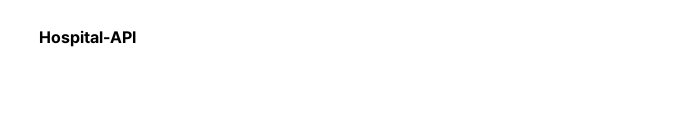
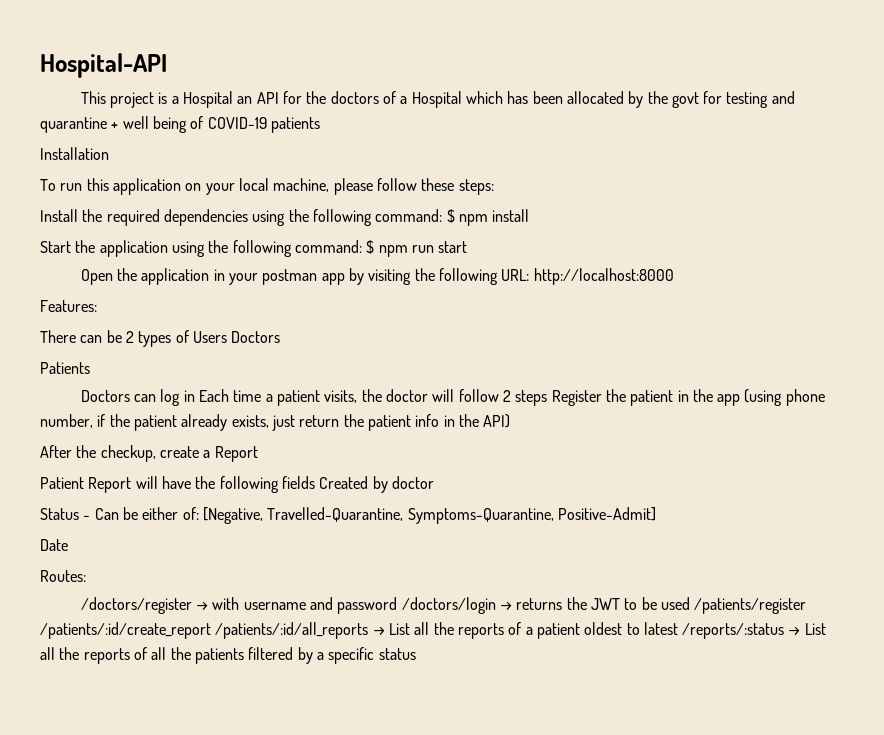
+ This project is a Hospital an API for the doctors of a Hospital which has been allocated by the govt for testing and quarantine + well being of COVID-19 patients
+ Installation
+ To run this application on your local machine, please follow these steps:
+ Install the required dependencies using the following command: $ npm install
+ Start the application using the following command: $ npm run start
+ Open the application in your postman app by visiting the following URL: http://localhost:8000
+ Features:
+ There can be 2 types of Users Doctors
+ Patients
+ Doctors can log in Each time a patient visits, the doctor will follow 2 steps Register the patient in the app (using phone number, if the patient already exists, just return the patient info in the API)
+ After the checkup, create a Report
+ Patient Report will have the following fields Created by doctor
+ Status - Can be either of: [Negative, Travelled-Quarantine, Symptoms-Quarantine, Positive-Admit]
+ Date
+ Routes:
+ /doctors/register → with username and password /doctors/login → returns the JWT to be used /patients/register /patients/:id/create_report /patients/:id/all_reports → List all the reports of a patient oldest to latest /reports/:status → List all the reports of all the patients filtered by a specific status

